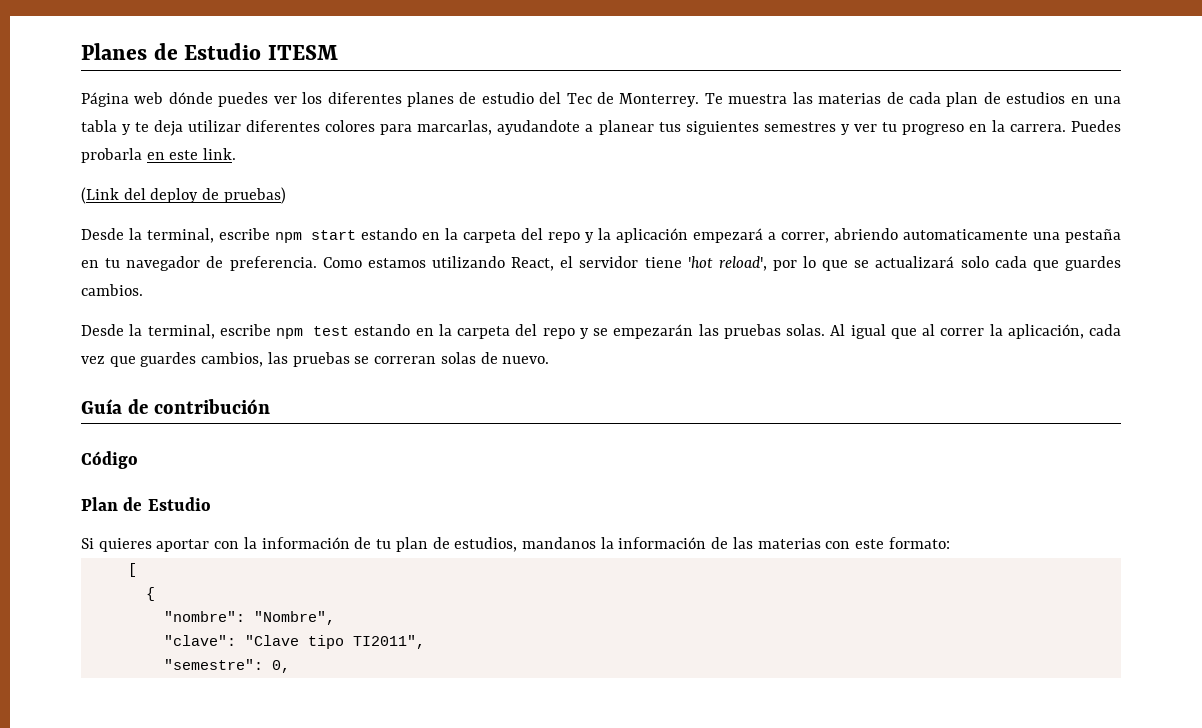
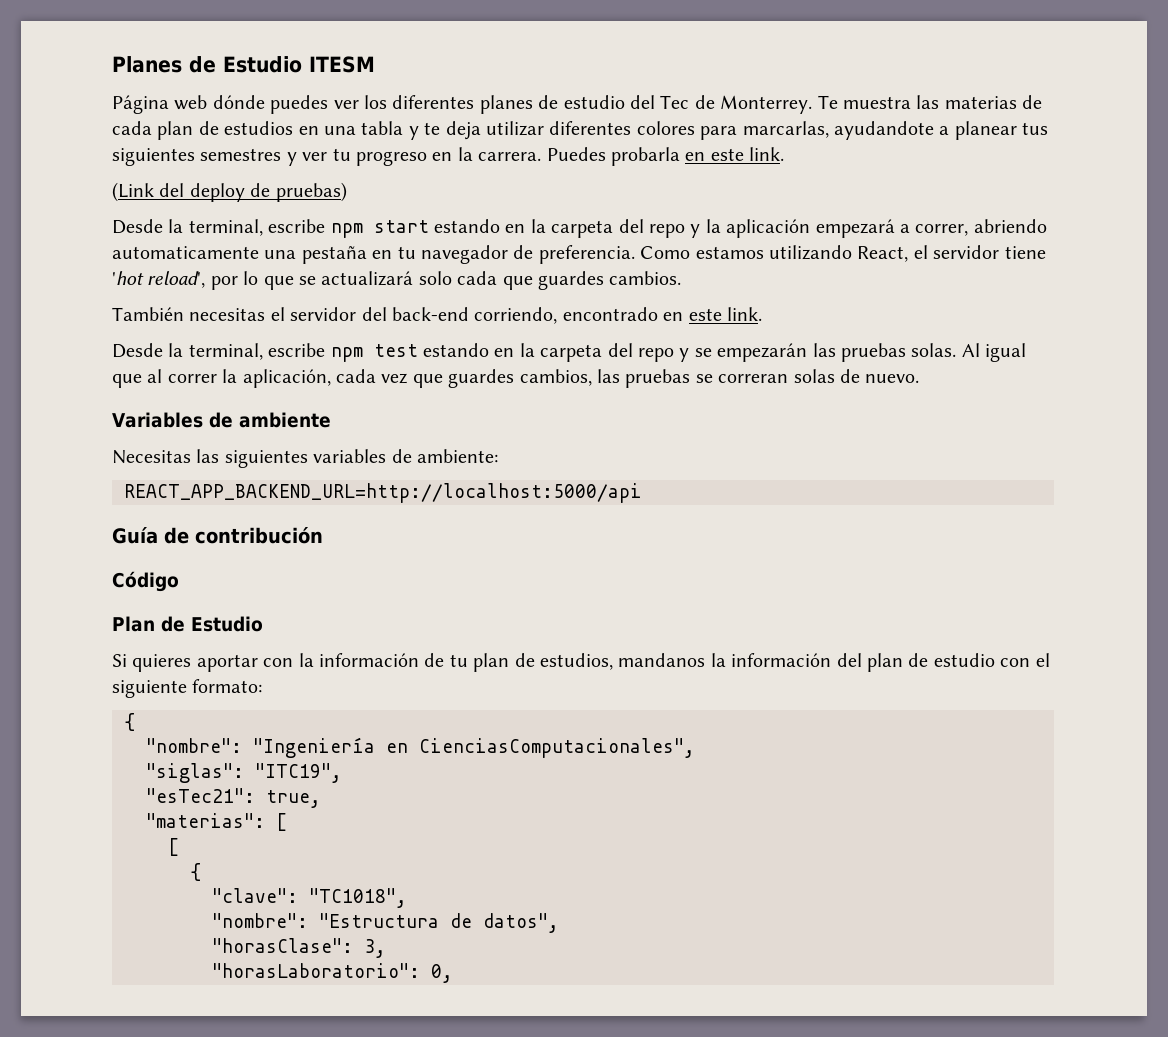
+ También necesitas el servidor del back-end corriendo, encontrado en este link.
+ Variables de ambiente
+ Necesitas las siguientes variables de ambiente:
+ REACT_APP_BACKEND_URL=http://localhost:5000/api
- Si quieres aportar con la información de tu plan de estudios, mandanos la información de las materias con este formato:
+ Si quieres aportar con la información de tu plan de estudios, mandanos la información del plan de estudio con el siguiente formato:
+ {
+ "nombre": "Ingeniería en CienciasComputacionales",
+ "siglas": "ITC19",
+ "esTec21": true,
+ "materias": [
- "nombre": "Nombre",
- "clave": "Clave tipo TI2011",
- "semestre": 0,
+ "clave": "TC1018",
+ "nombre": "Estructura de datos",
+ "horasClase": 3,
+ "horasLaboratorio": 0,

